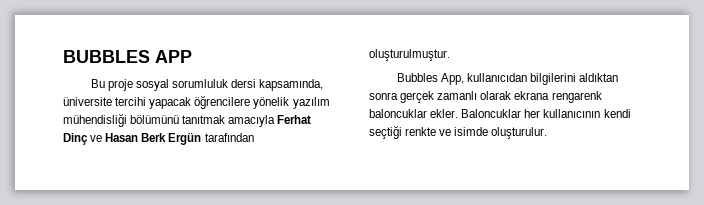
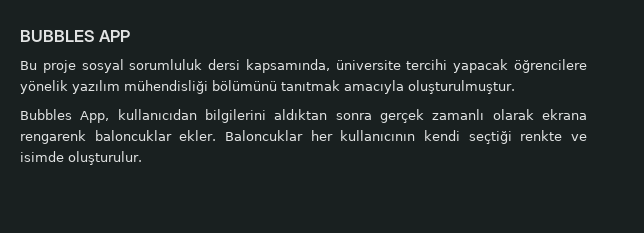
- Bu proje sosyal sorumluluk dersi kapsamında, üniversite tercihi yapacak öğrencilere yönelik yazılım mühendisliği bölümünü tanıtmak amacıyla Ferhat Dinç ve Hasan Berk Ergün tarafından oluşturulmuştur.
+ Bu proje sosyal sorumluluk dersi kapsamında, üniversite tercihi yapacak öğrencilere yönelik yazılım mühendisliği bölümünü tanıtmak amacıyla oluşturulmuştur.

